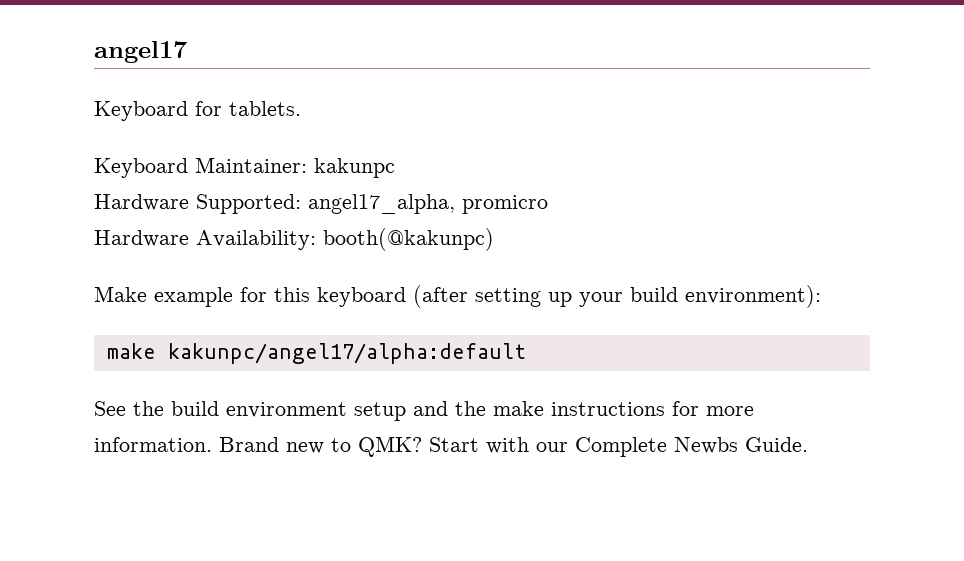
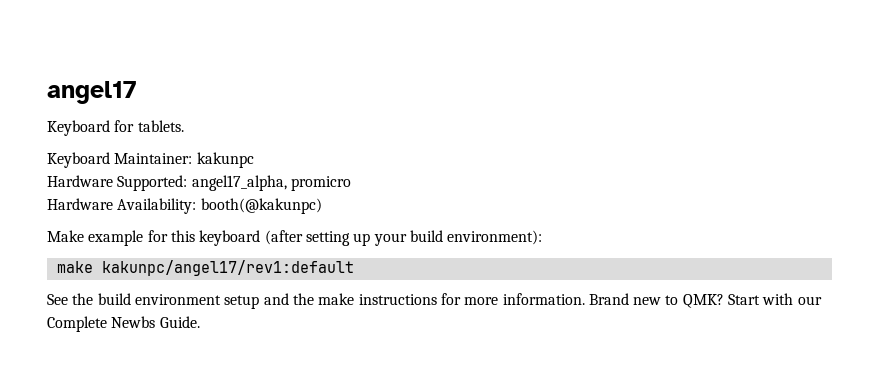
- make kakunpc/angel17/alpha:default
+ make kakunpc/angel17/rev1:default

